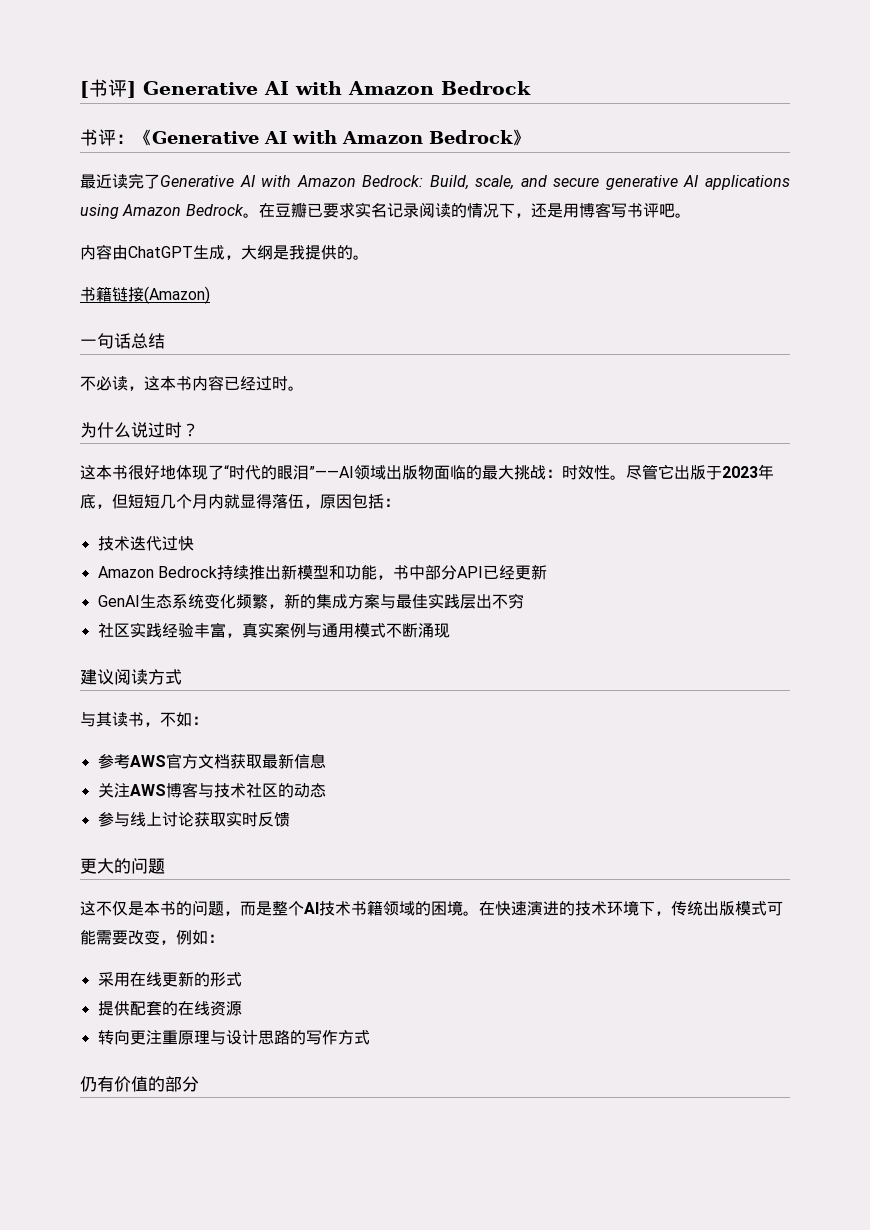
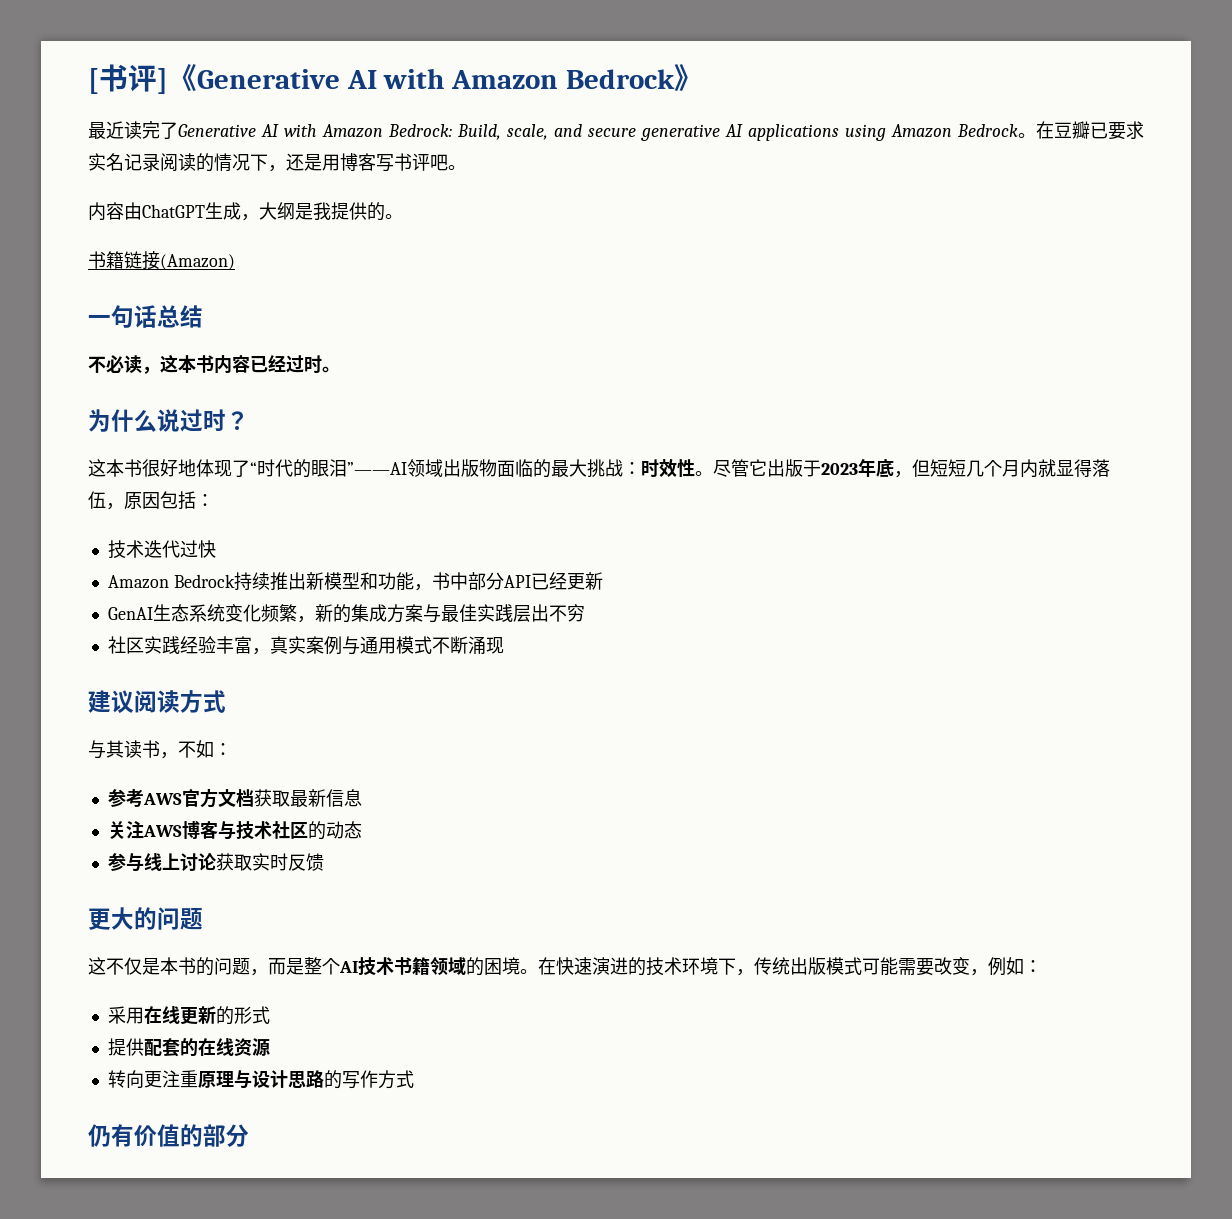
- [书评] Generative AI with Amazon Bedrock
- 书评：《Generative AI with Amazon Bedrock》
+ [书评]《Generative AI with Amazon Bedrock》

